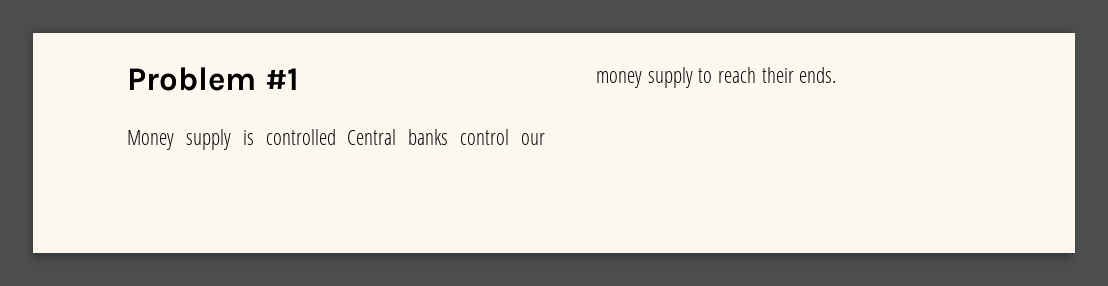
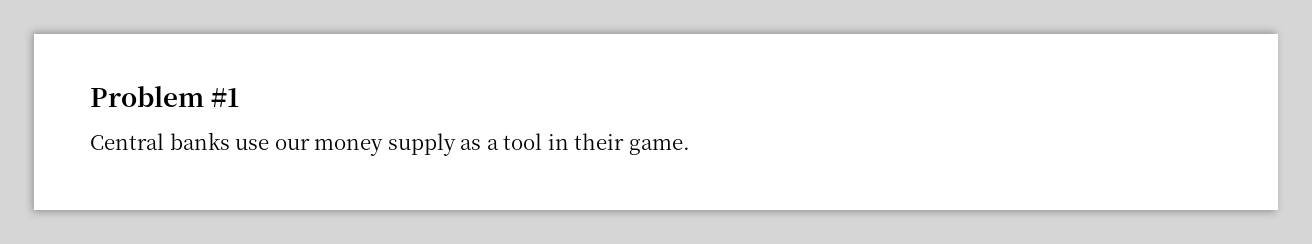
- Money supply is controlled Central banks control our money supply to reach their ends.
+ Central banks use our money supply as a tool in their game.

